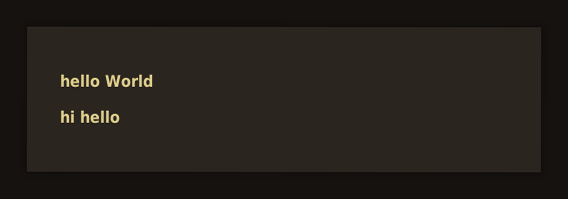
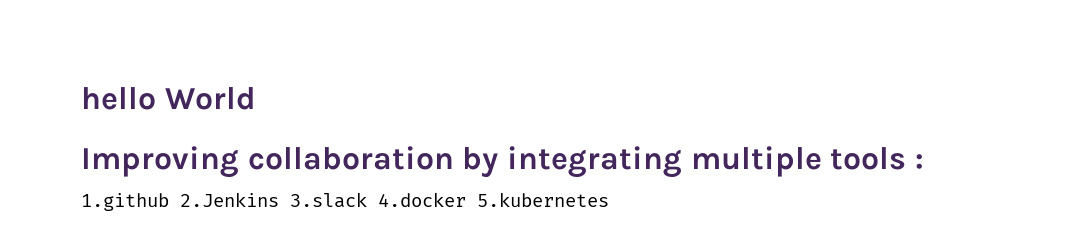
- hi hello
+ Improving collaboration by integrating multiple tools :
+ 1.github 2.Jenkins 3.slack 4.docker 5.kubernetes

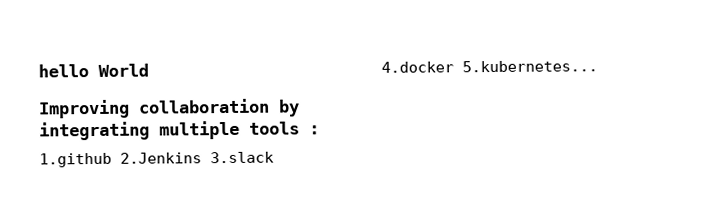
- 1.github 2.Jenkins 3.slack 4.docker 5.kubernetes
+ 1.github 2.Jenkins 3.slack 4.docker 5.kubernetes...

